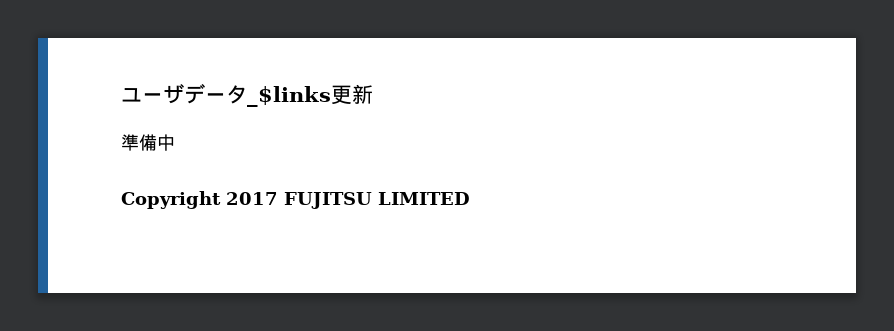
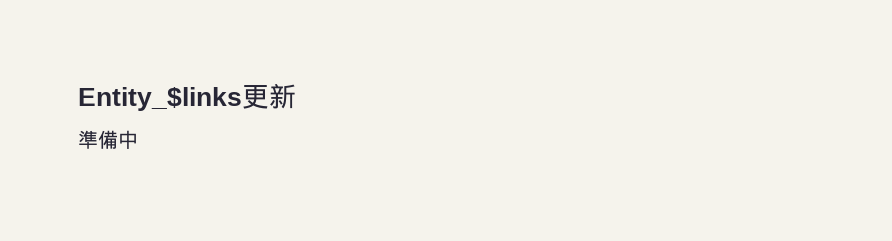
- ユーザデータ_$links更新
+ Entity_$links更新
- Copyright 2017 FUJITSU LIMITED

